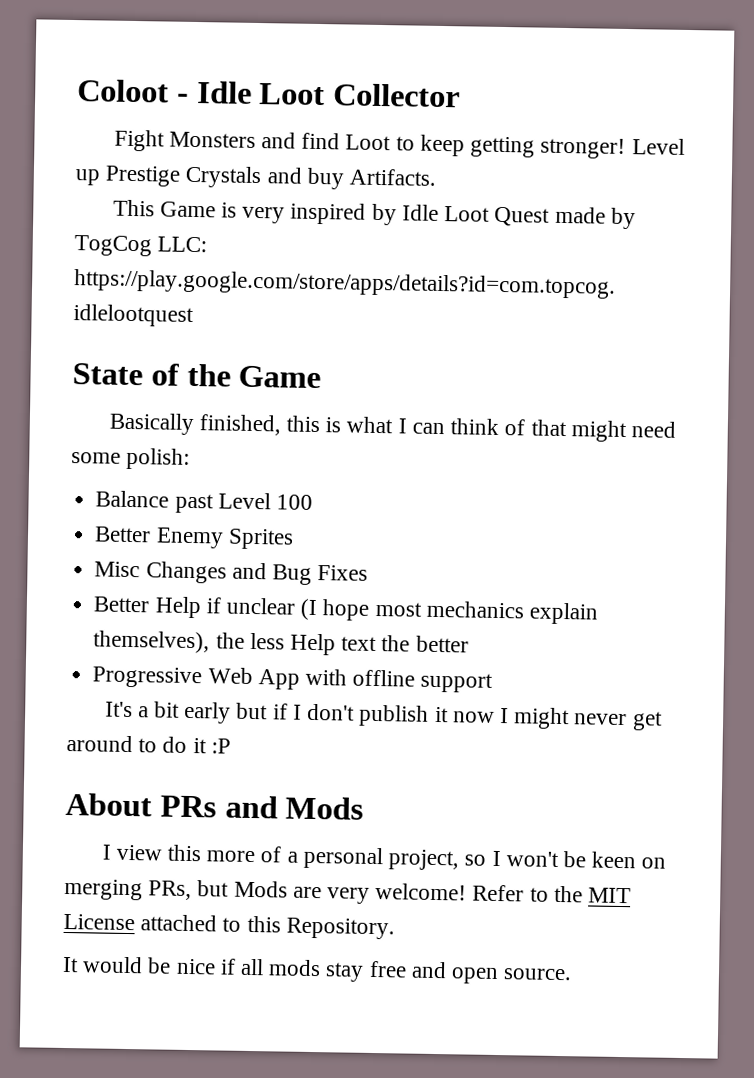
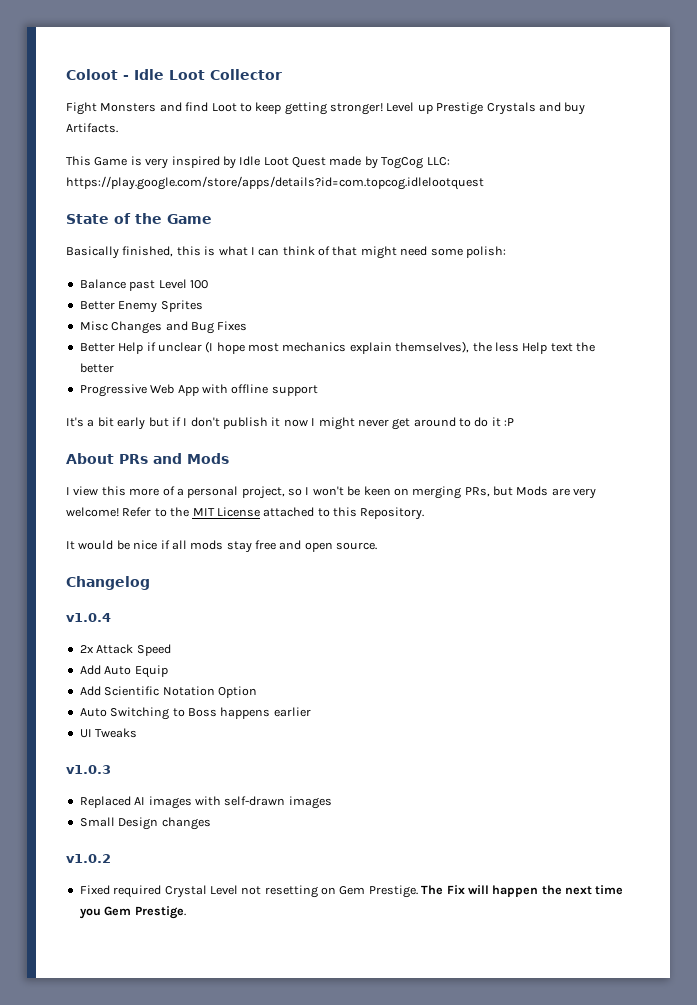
+ Changelog
+ v1.0.4
+ 2x Attack Speed
+ Add Auto Equip
+ Add Scientific Notation Option
+ Auto Switching to Boss happens earlier
+ UI Tweaks
+ v1.0.3
+ Replaced AI images with self-drawn images
+ Small Design changes
+ v1.0.2
+ Fixed required Crystal Level not resetting on Gem Prestige. The Fix will happen the next time you Gem Prestige.

